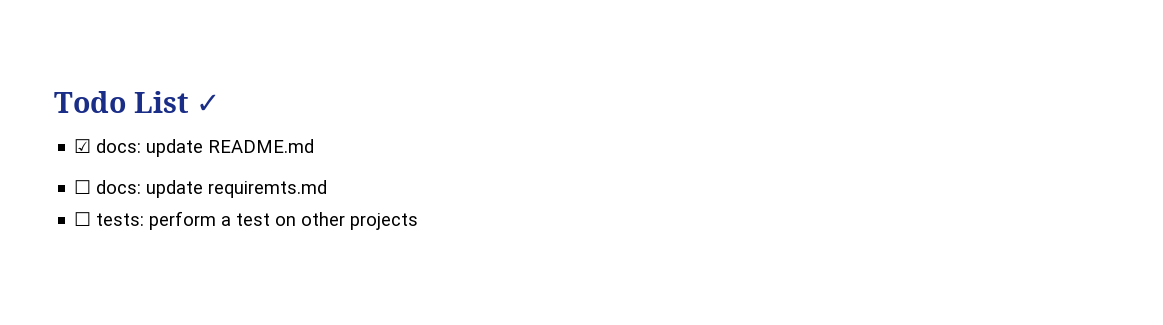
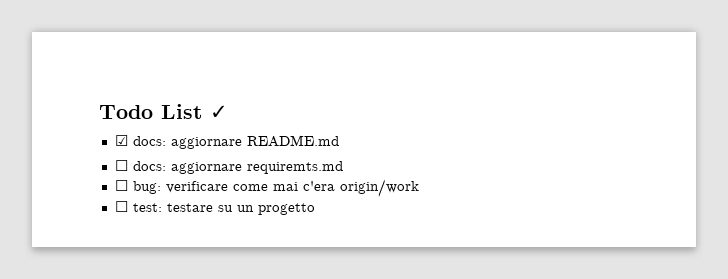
- ☑ docs: update README.md
+ ☑ docs: aggiornare README.md
- ☐ docs: update requiremts.md
+ ☐ docs: aggiornare requiremts.md
- ☐ tests: perform a test on other projects
+ ☐ bug: verificare come mai c'era origin/work
+ ☐ test: testare su un progetto

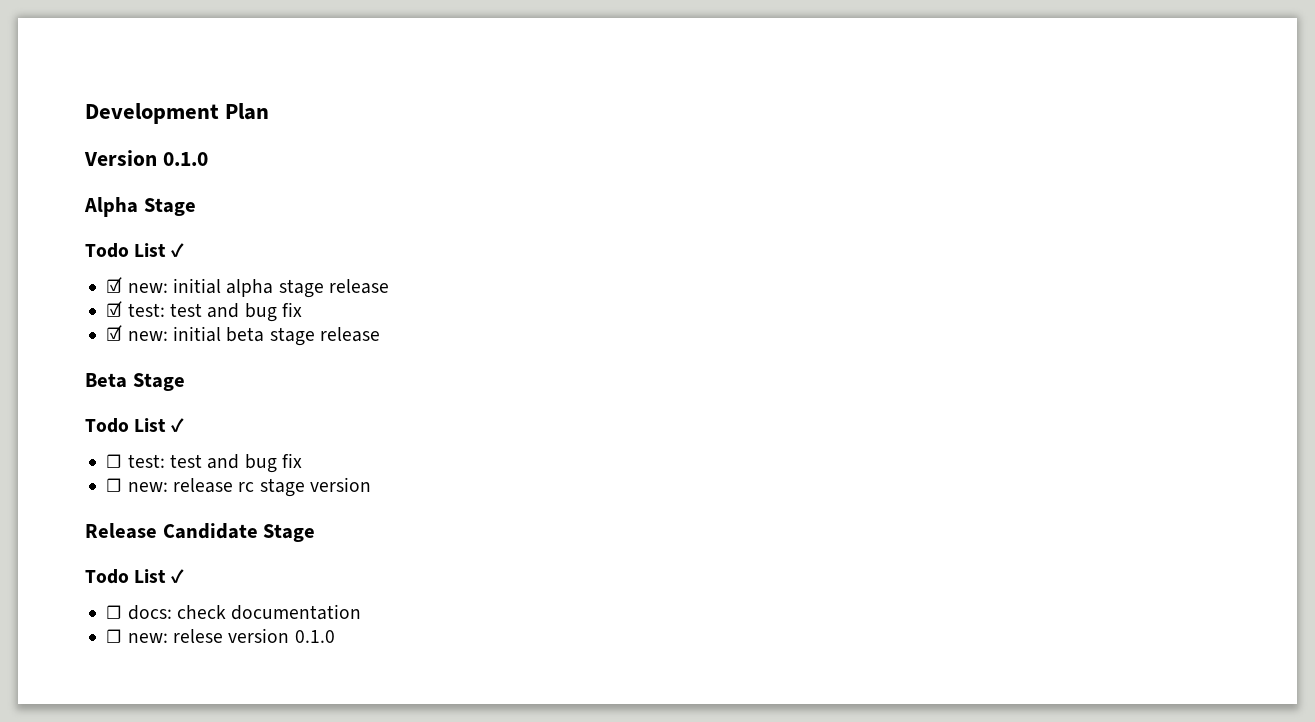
+ Development Plan
+ Version 0.1.0
+ Alpha Stage
  Todo List ✓
- ☑ docs: aggiornare README.md
+ ☑ new: initial alpha stage release
+ ☑ test: test and bug fix
+ ☑ new: initial beta stage release
+ Beta Stage
+ Todo List ✓
+ ☐ test: test and bug fix
+ ☐ new: release rc stage version
+ Release Candidate Stage
+ Todo List ✓
- ☐ docs: aggiornare requiremts.md
- ☐ bug: verificare come mai c'era origin/work
- ☐ test: testare su un progetto
+ ☐ docs: check documentation
+ ☐ new: relese version 0.1.0

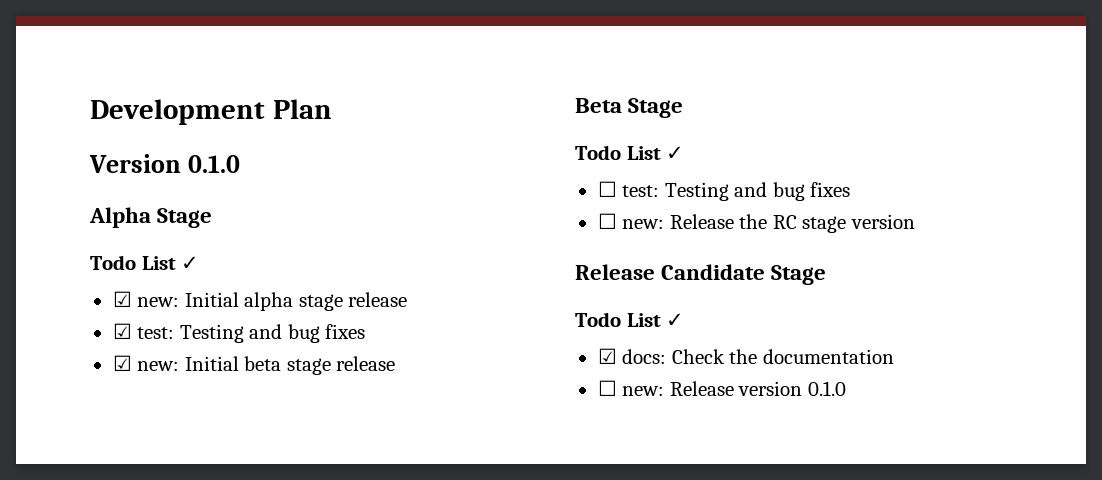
- ☑ new: initial alpha stage release
+ ☑ new: Initial alpha stage release
- ☑ test: test and bug fix
- ☑ new: initial beta stage release
+ ☑ test: Testing and bug fixes
+ ☑ new: Initial beta stage release
- ☐ test: test and bug fix
- ☐ new: release rc stage version
+ ☐ test: Testing and bug fixes
+ ☐ new: Release the RC stage version
- ☐ docs: check documentation
+ ☑ docs: Check the documentation
- ☐ new: relese version 0.1.0
+ ☐ new: Release version 0.1.0

